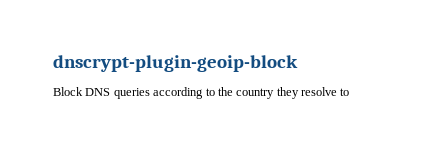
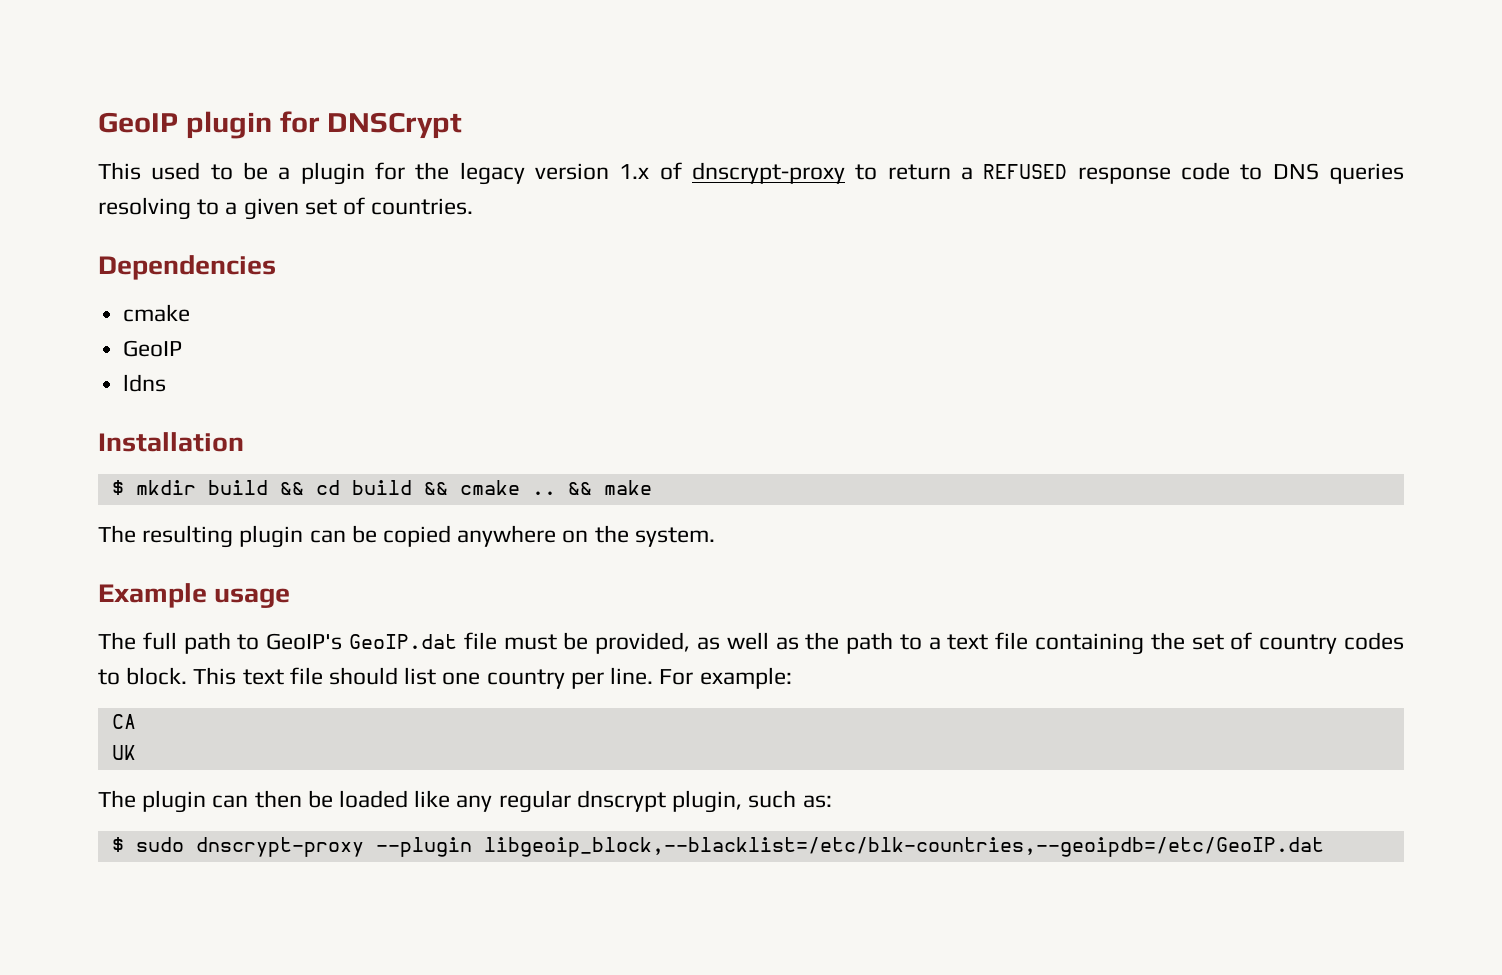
- dnscrypt-plugin-geoip-block
- Block DNS queries according to the country they resolve to
+ GeoIP plugin for DNSCrypt
+ This used to be a plugin for the legacy version 1.x of dnscrypt-proxy to return a REFUSED response code to DNS queries resolving to a given set of countries.
+ Dependencies
+ cmake
+ GeoIP
+ ldns
+ Installation
+ $ mkdir build && cd build && cmake .. && make
+ The resulting plugin can be copied anywhere on the system.
+ Example usage
+ The full path to GeoIP's GeoIP.dat file must be provided, as well as the path to a text file containing the set of country codes to block. This text file should list one country per line. For example:
+ CA
+ UK
+ The plugin can then be loaded like any regular dnscrypt plugin, such as:
+ $ sudo dnscrypt-proxy --plugin libgeoip_block,--blacklist=/etc/blk-countries,--geoipdb=/etc/GeoIP.dat

